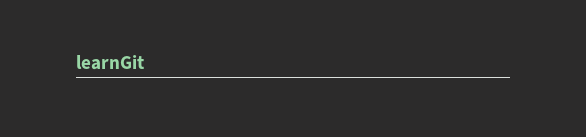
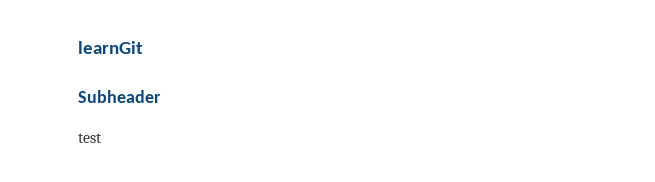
+ Subheader
+ test

